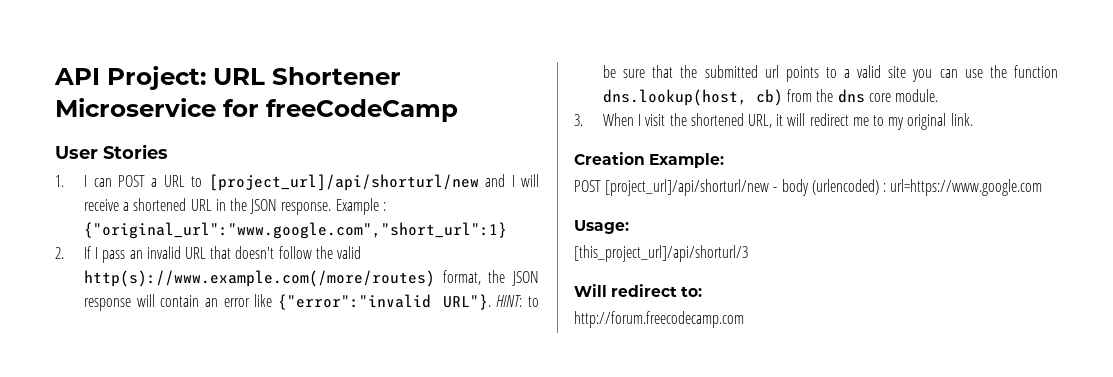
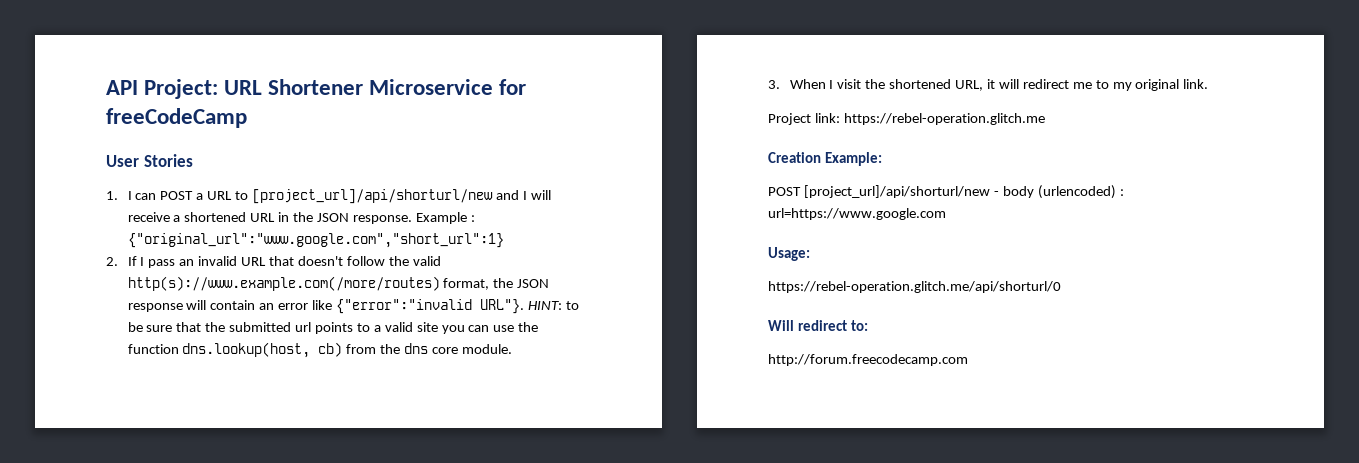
+ Project link: https://rebel-operation.glitch.me
- [this_project_url]/api/shorturl/3
+ https://rebel-operation.glitch.me/api/shorturl/0

